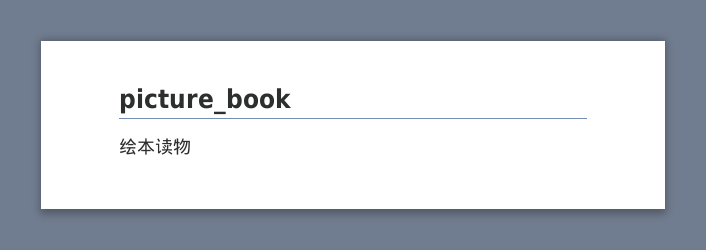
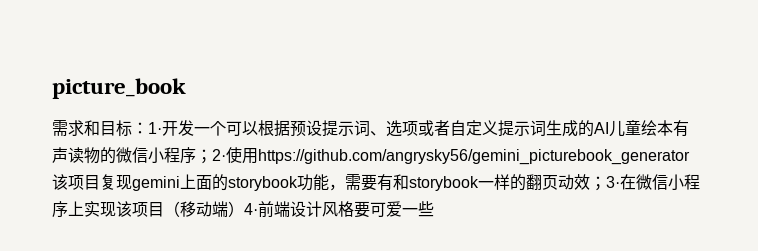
- 绘本读物
+ 需求和目标：1·开发一个可以根据预设提示词、选项或者自定义提示词生成的AI儿童绘本有声读物的微信小程序；2·使用https://github.com/angrysky56/gemini_picturebook_generator该项目复现gemini上面的storybook功能，需要有和storybook一样的翻页动效；3·在微信小程序上实现该项目（移动端）4·前端设计风格要可爱一些

